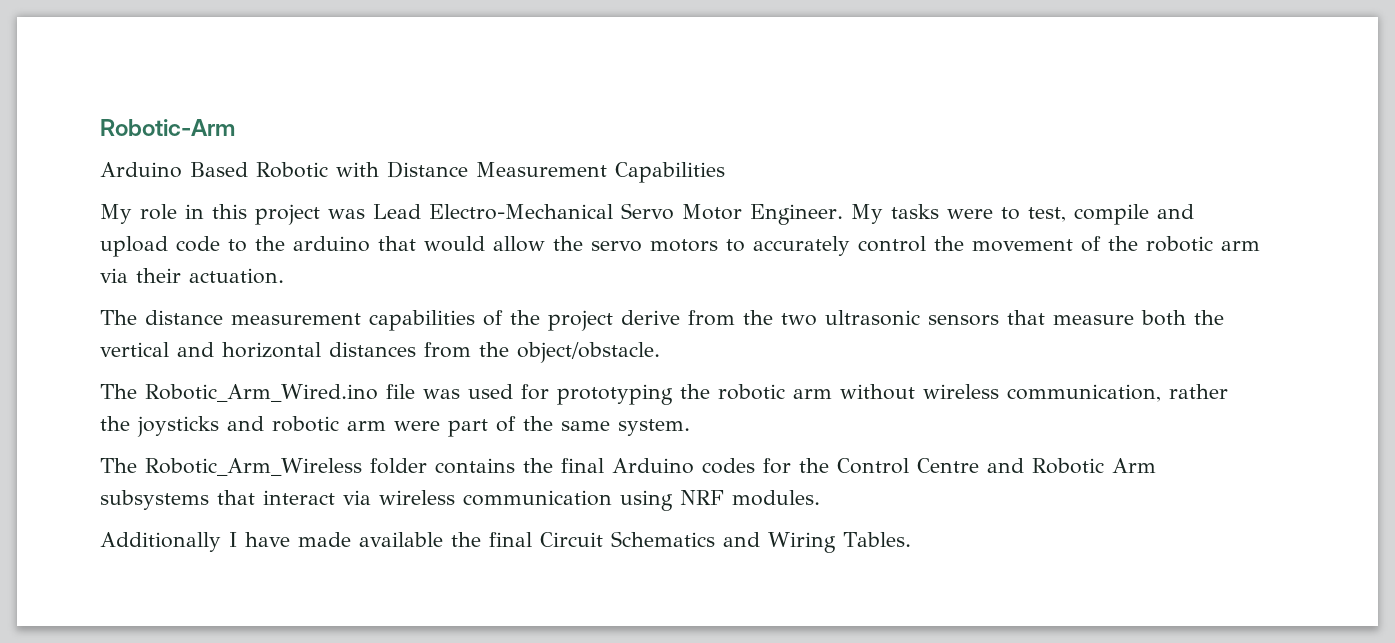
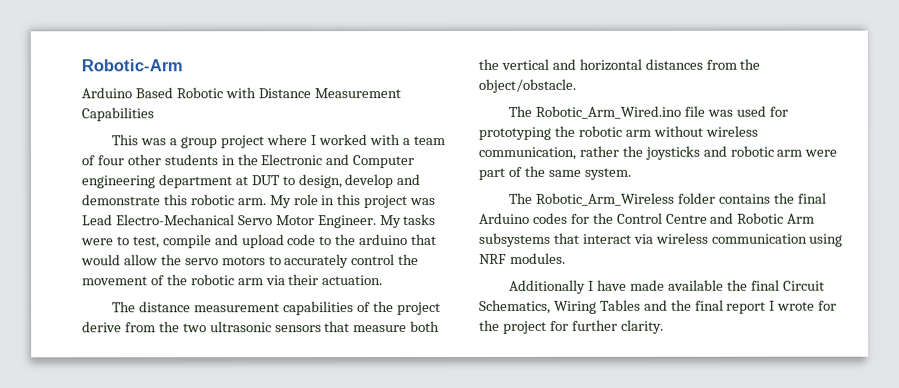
+ This was a group project where I worked with a team of four other students in the Electronic and Computer engineering department at DUT to design, develop and demonstrate this robotic arm.
- Additionally I have made available the final Circuit Schematics and Wiring Tables.
+ Additionally I have made available the final Circuit Schematics, Wiring Tables and the final report I wrote for the project for further clarity.

